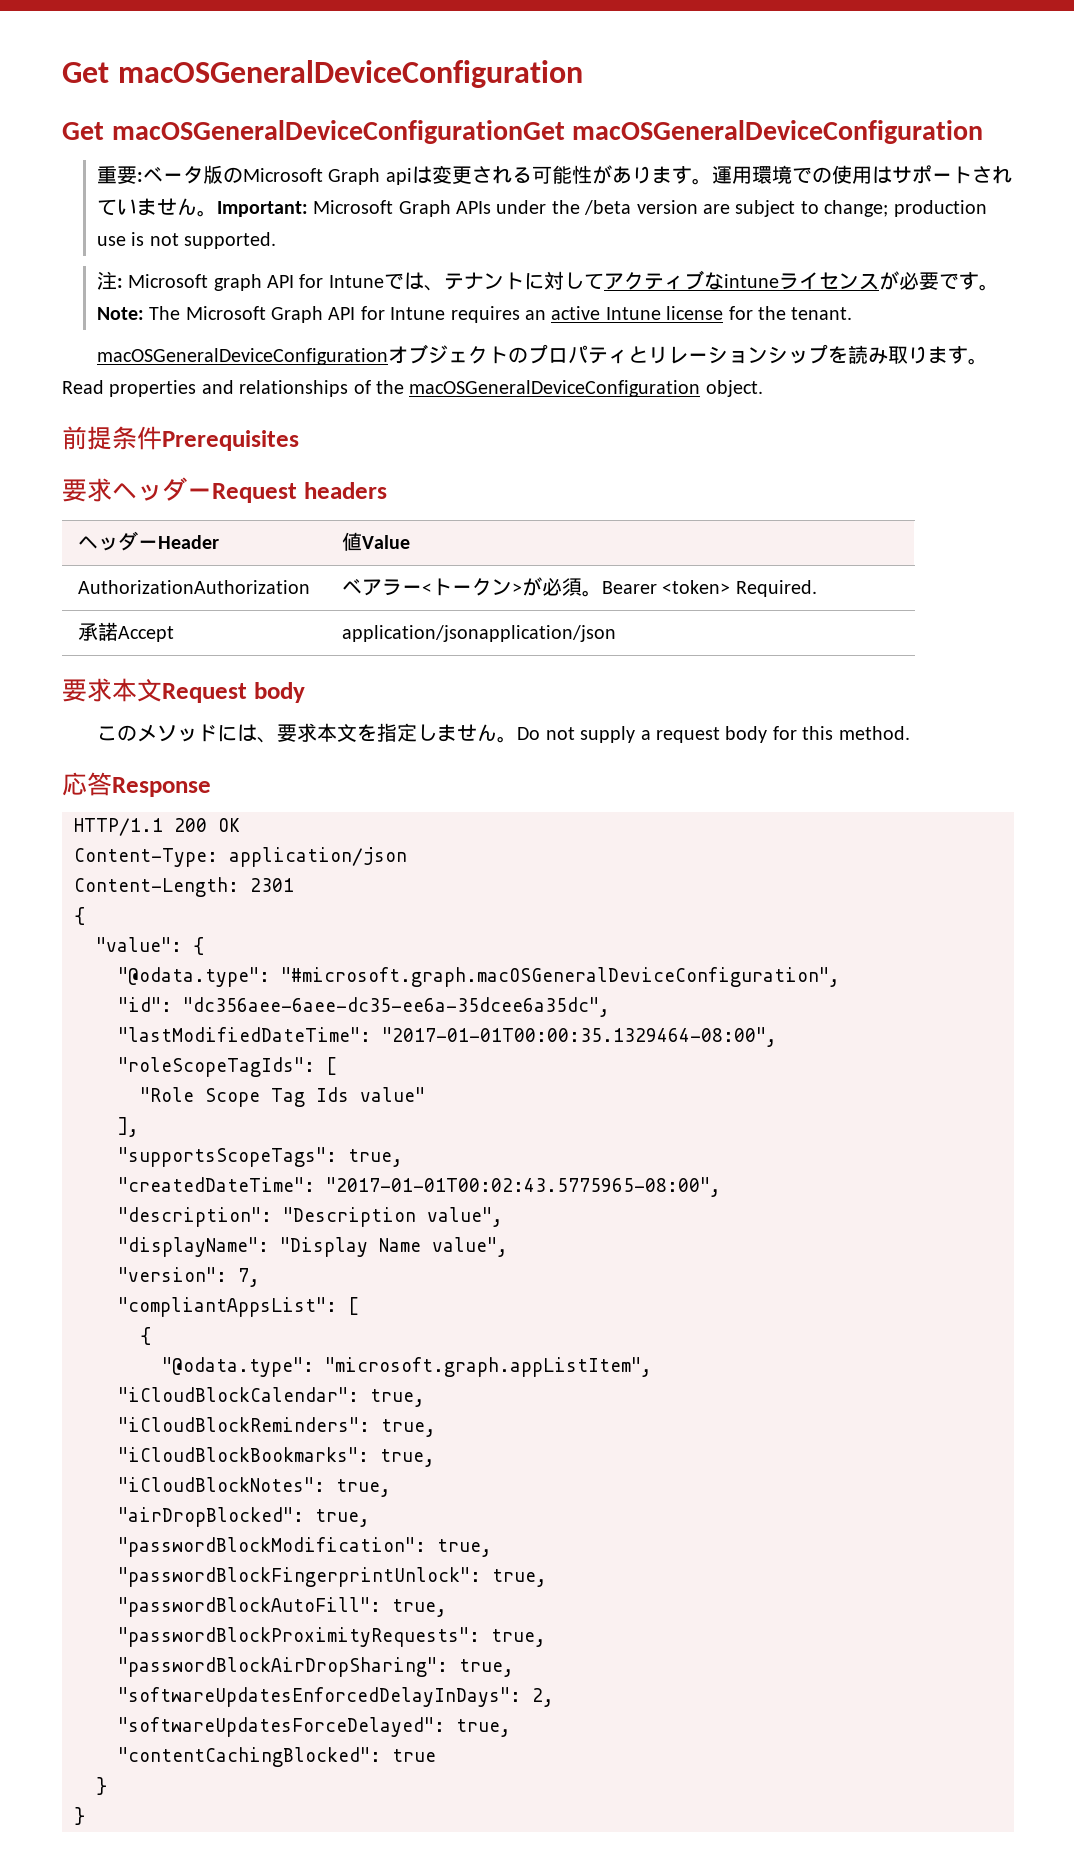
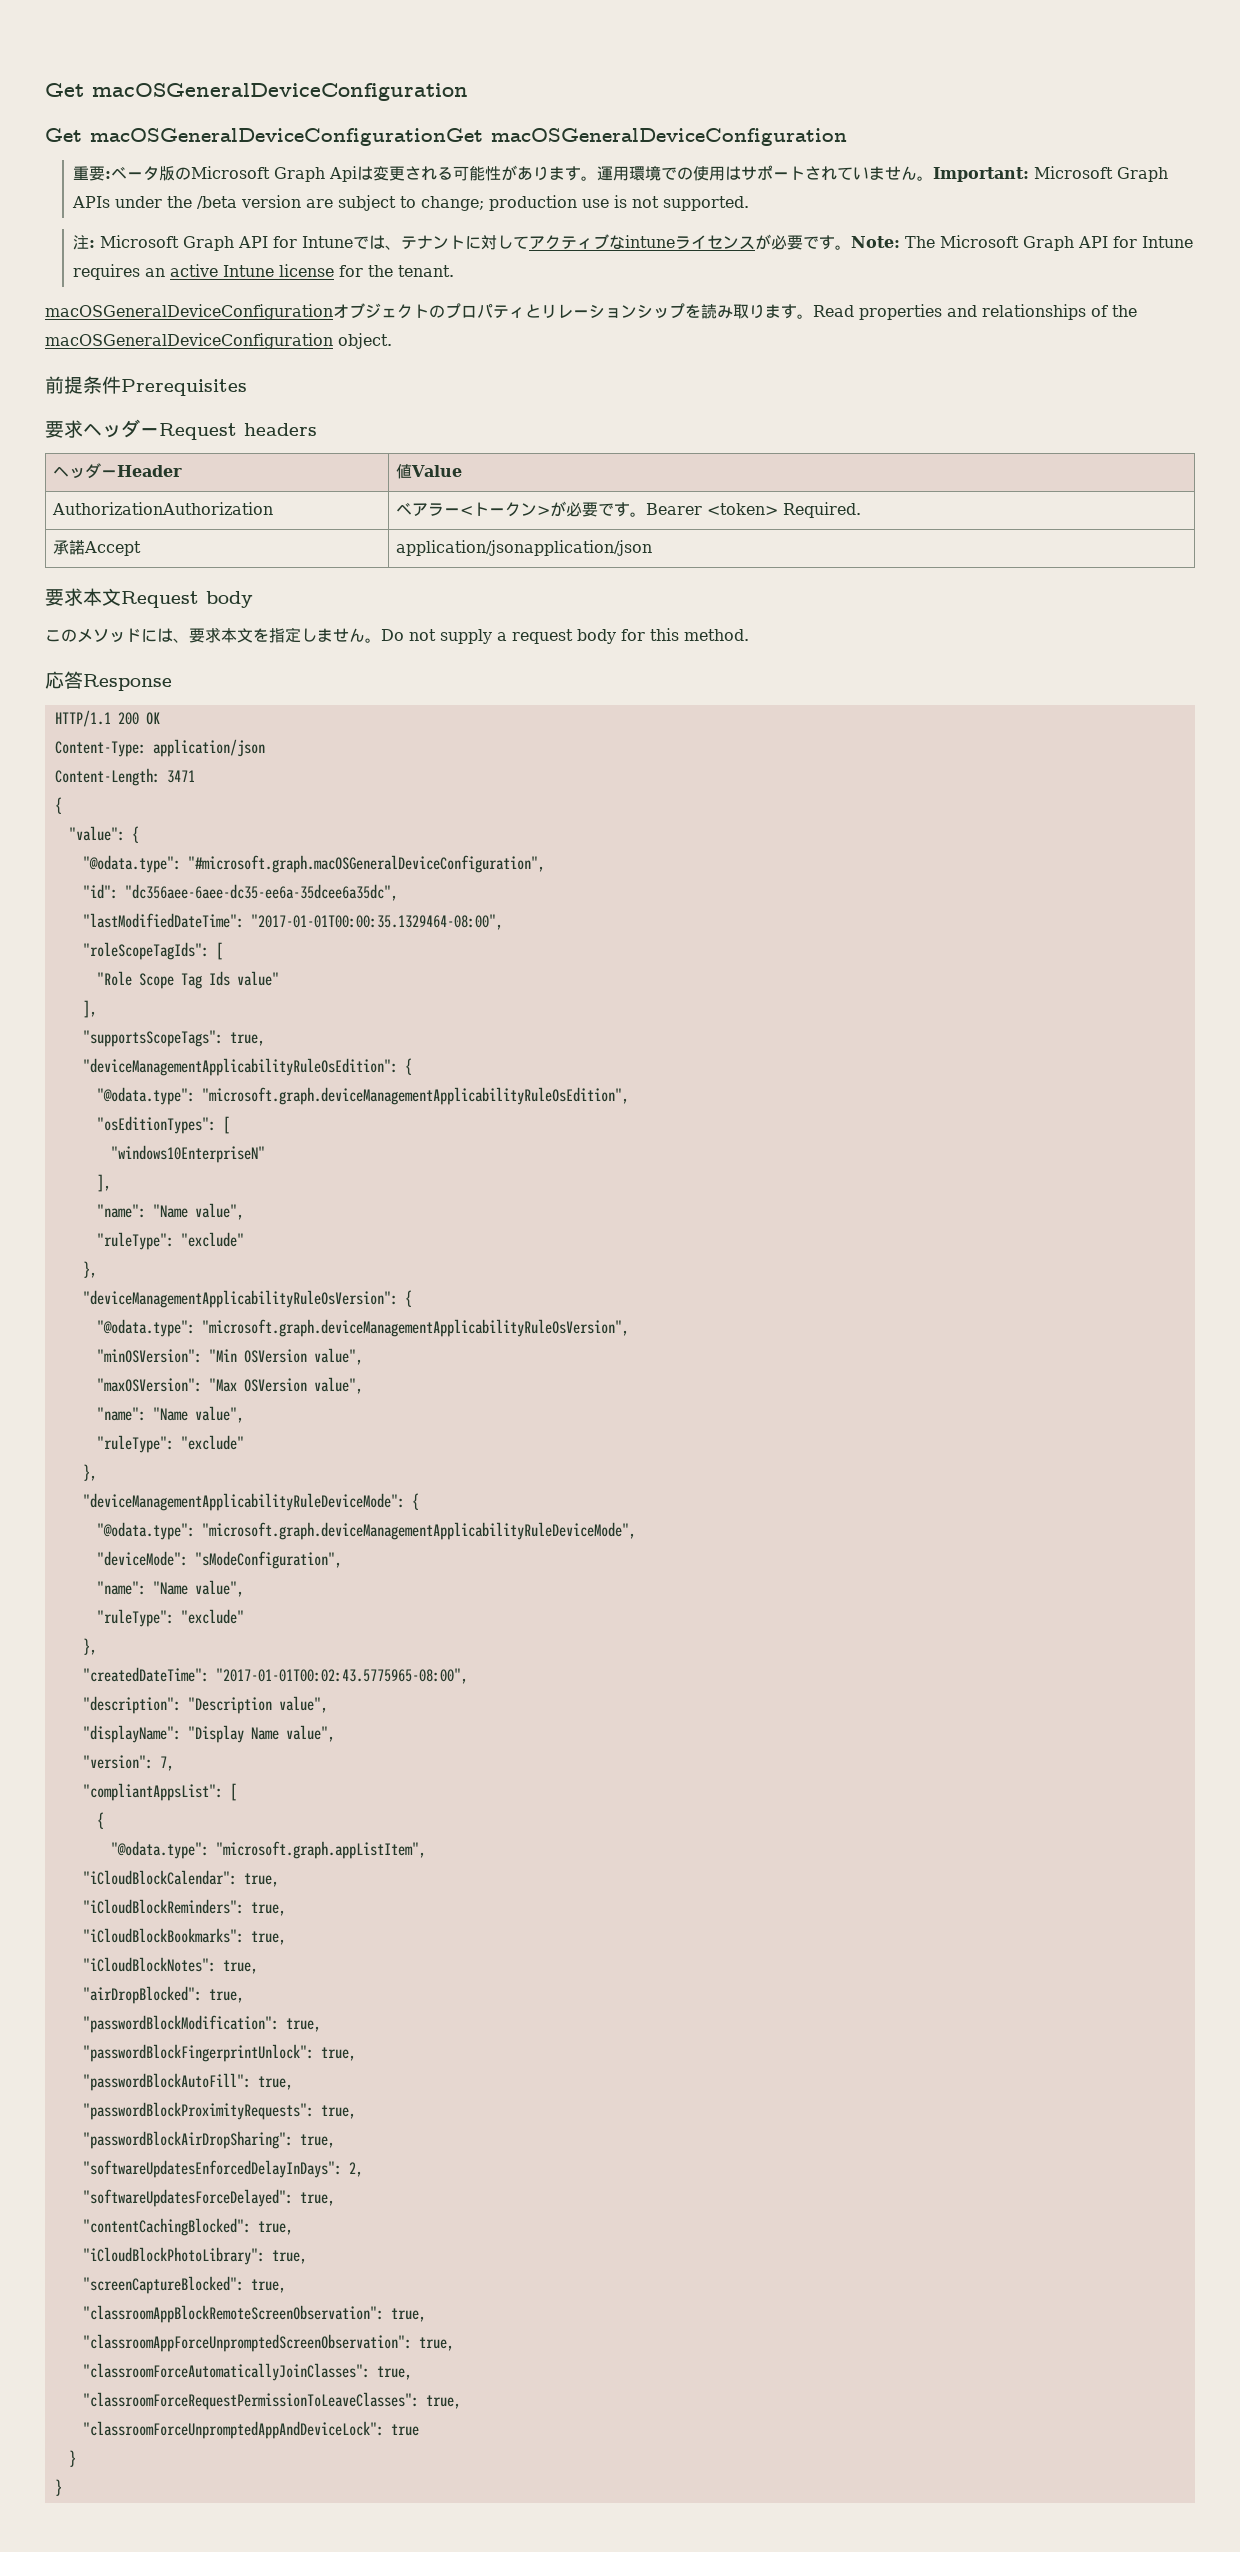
- 重要:ベータ版のMicrosoft Graph apiは変更される可能性があります。
+ 重要:ベータ版のMicrosoft Graph Apiは変更される可能性があります。
- 注: Microsoft graph API for Intuneでは、テナントに対してアクティブなintuneライセンスが必要です。
+ 注: Microsoft Graph API for Intuneでは、テナントに対してアクティブなintuneライセンスが必要です。
- AuthorizationAuthorization | ベアラー<トークン>が必須。Bearer <token> Required.
+ AuthorizationAuthorization | ベアラー<トークン>が必要です。Bearer <token> Required.
- Content-Length: 2301
+ Content-Length: 3471
+ "deviceManagementApplicabilityRuleOsEdition": {
+ "@odata.type": "microsoft.graph.deviceManagementApplicabilityRuleOsEdition",
+ "osEditionTypes": [
+ "windows10EnterpriseN"
+ ],
+ "name": "Name value",
+ "ruleType": "exclude"
+ },
+ "deviceManagementApplicabilityRuleOsVersion": {
+ "@odata.type": "microsoft.graph.deviceManagementApplicabilityRuleOsVersion",
+ "minOSVersion": "Min OSVersion value",
+ "maxOSVersion": "Max OSVersion value",
+ "name": "Name value",
+ "ruleType": "exclude"
+ },
+ "deviceManagementApplicabilityRuleDeviceMode": {
+ "@odata.type": "microsoft.graph.deviceManagementApplicabilityRuleDeviceMode",
+ "deviceMode": "sModeConfiguration",
+ "name": "Name value",
+ "ruleType": "exclude"
+ },
- "contentCachingBlocked": true
+ "contentCachingBlocked": true,
+ "iCloudBlockPhotoLibrary": true,
+ "screenCaptureBlocked": true,
+ "classroomAppBlockRemoteScreenObservation": true,
+ "classroomAppForceUnpromptedScreenObservation": true,
+ "classroomForceAutomaticallyJoinClasses": true,
+ "classroomForceRequestPermissionToLeaveClasses": true,
+ "classroomForceUnpromptedAppAndDeviceLock": true

